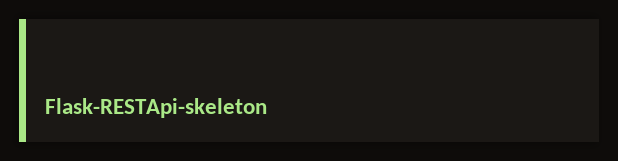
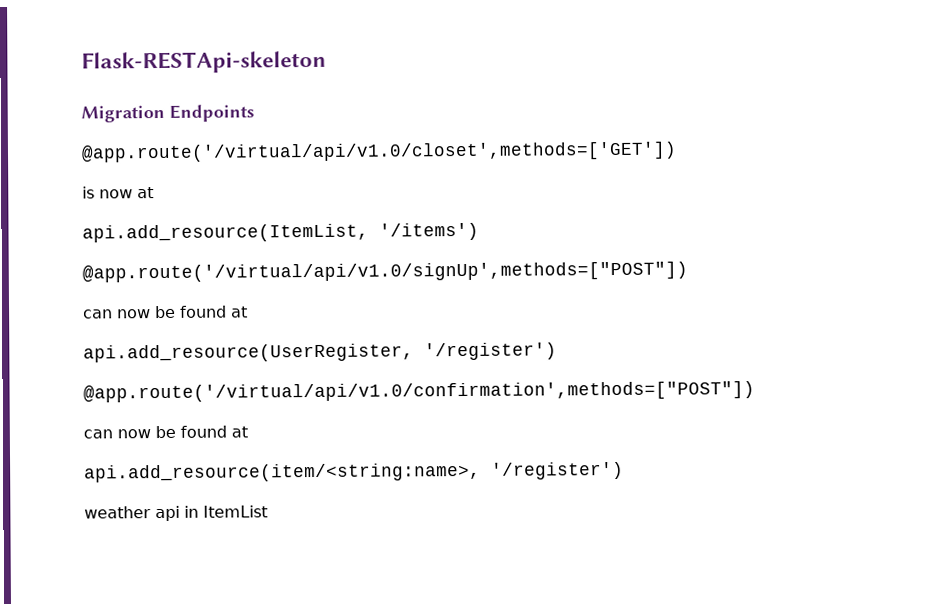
+ Migration Endpoints
+ @app.route('/virtual/api/v1.0/closet',methods=['GET'])
+ is now at
+ api.add_resource(ItemList, '/items')
+ @app.route('/virtual/api/v1.0/signUp',methods=["POST"])
+ can now be found at
+ api.add_resource(UserRegister, '/register')
+ @app.route('/virtual/api/v1.0/confirmation',methods=["POST"])
+ can now be found at
+ api.add_resource(item/<string:name>, '/register')
+ weather api in ItemList

